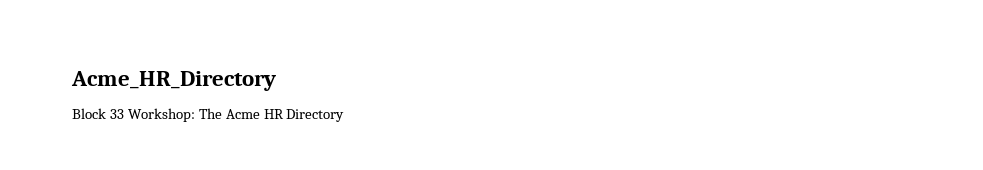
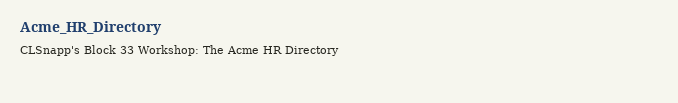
- Block 33 Workshop: The Acme HR Directory
+ CLSnapp's Block 33 Workshop: The Acme HR Directory

